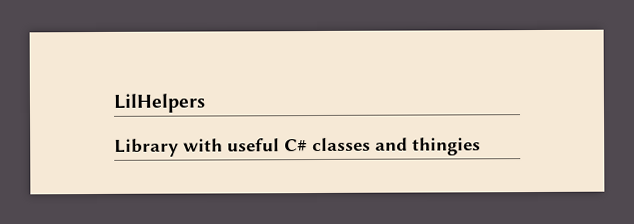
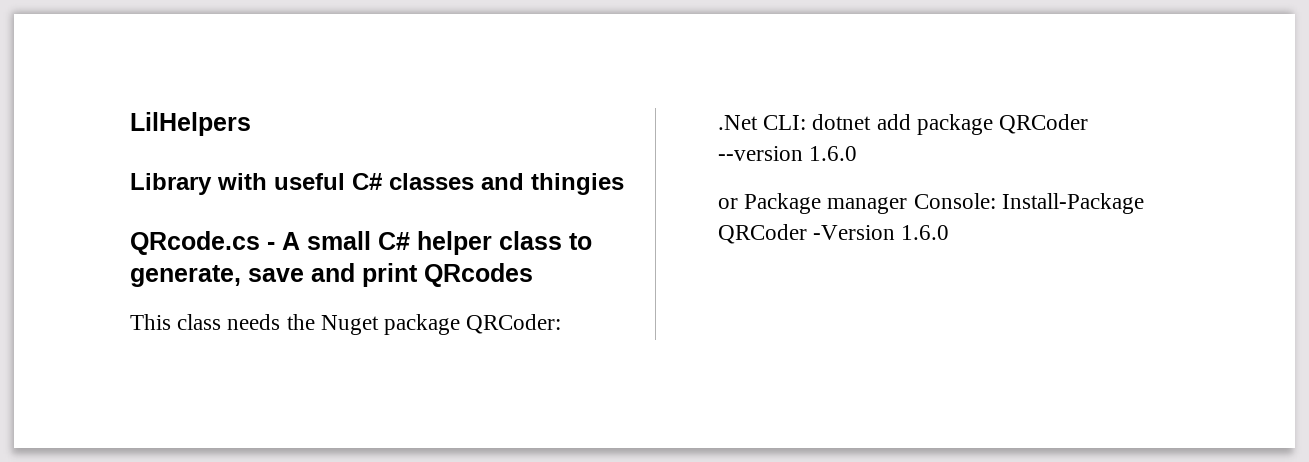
+ QRcode.cs - A small C# helper class to generate, save and print QRcodes
+ This class needs the Nuget package QRCoder:
+ .Net CLI: dotnet add package QRCoder --version 1.6.0
+ or Package manager Console: Install-Package QRCoder -Version 1.6.0

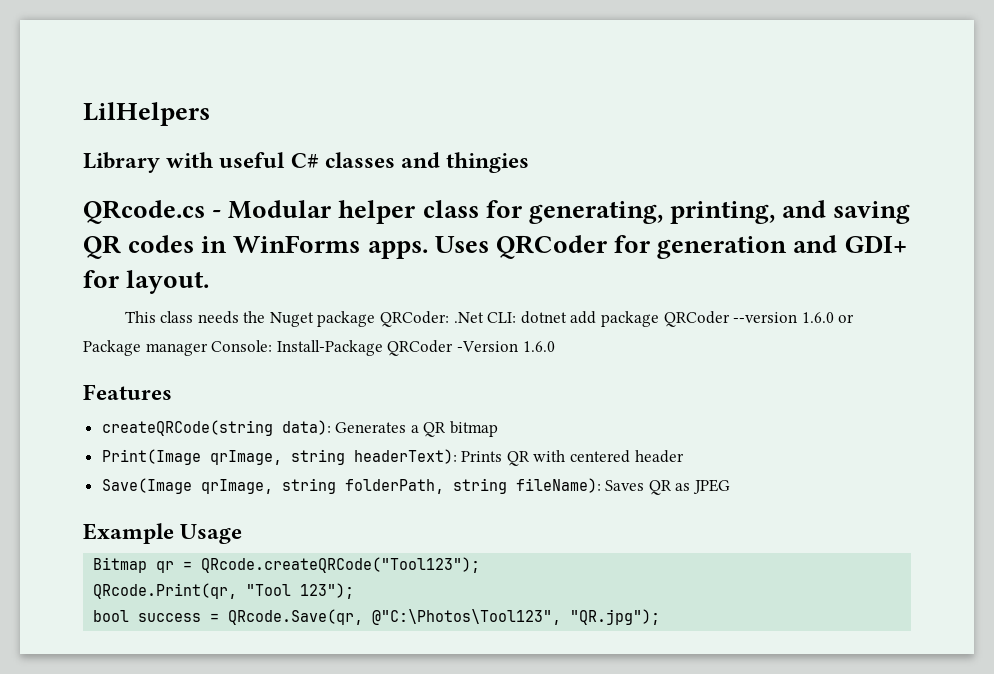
- QRcode.cs - A small C# helper class to generate, save and print QRcodes
+ QRcode.cs - Modular helper class for generating, printing, and saving QR codes in WinForms apps. Uses QRCoder for generation and GDI+ for layout.
- This class needs the Nuget package QRCoder:
- .Net CLI: dotnet add package QRCoder --version 1.6.0
- or Package manager Console: Install-Package QRCoder -Version 1.6.0
+ This class needs the Nuget package QRCoder: .Net CLI: dotnet add package QRCoder --version 1.6.0 or Package manager Console: Install-Package QRCoder -Version 1.6.0
+ Features
+ createQRCode(string data): Generates a QR bitmap
+ Print(Image qrImage, string headerText): Prints QR with centered header
+ Save(Image qrImage, string folderPath, string fileName): Saves QR as JPEG
+ Example Usage
+ Bitmap qr = QRcode.createQRCode("Tool123");
+ QRcode.Print(qr, "Tool 123");
+ bool success = QRcode.Save(qr, @"C:\Photos\Tool123", "QR.jpg");

